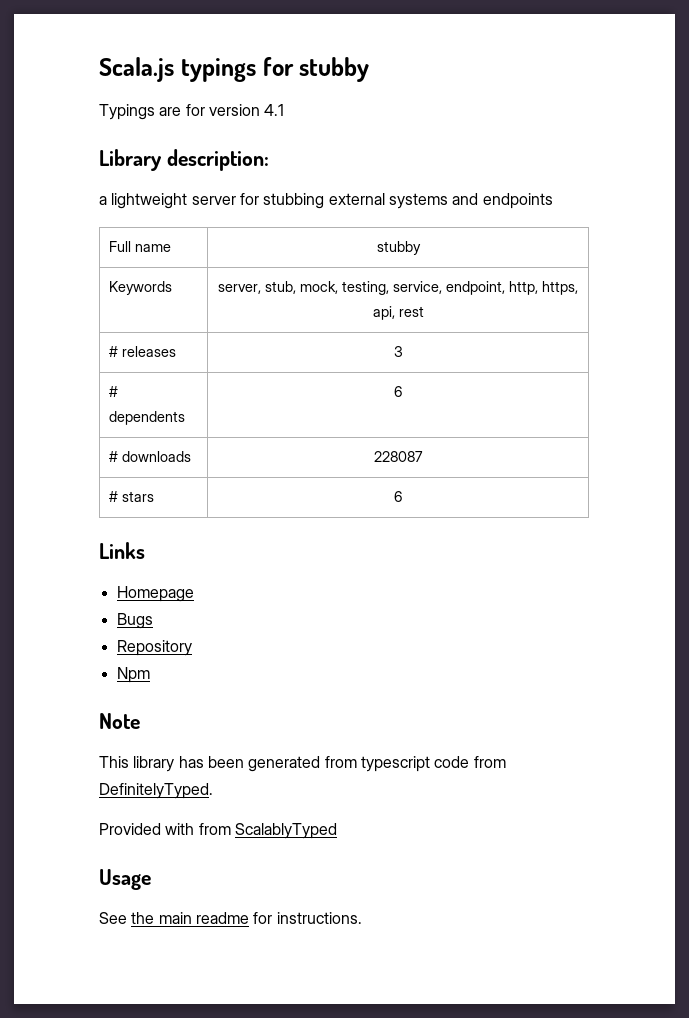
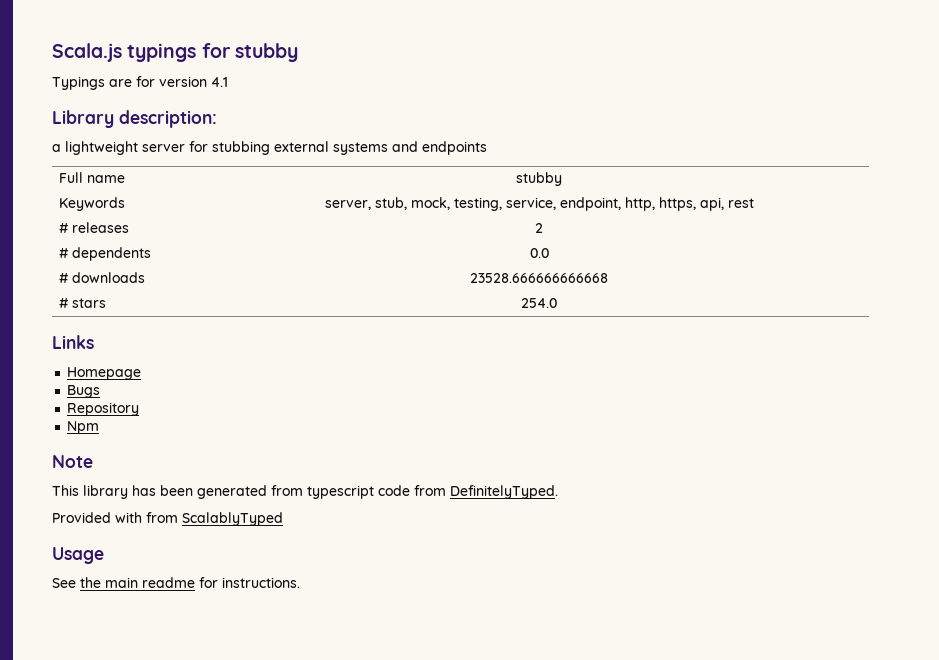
- # releases | 3
+ # releases | 2
- # dependents | 6
+ # dependents | 0.0
- # downloads | 228087
+ # downloads | 23528.666666666668
- # stars | 6
+ # stars | 254.0

